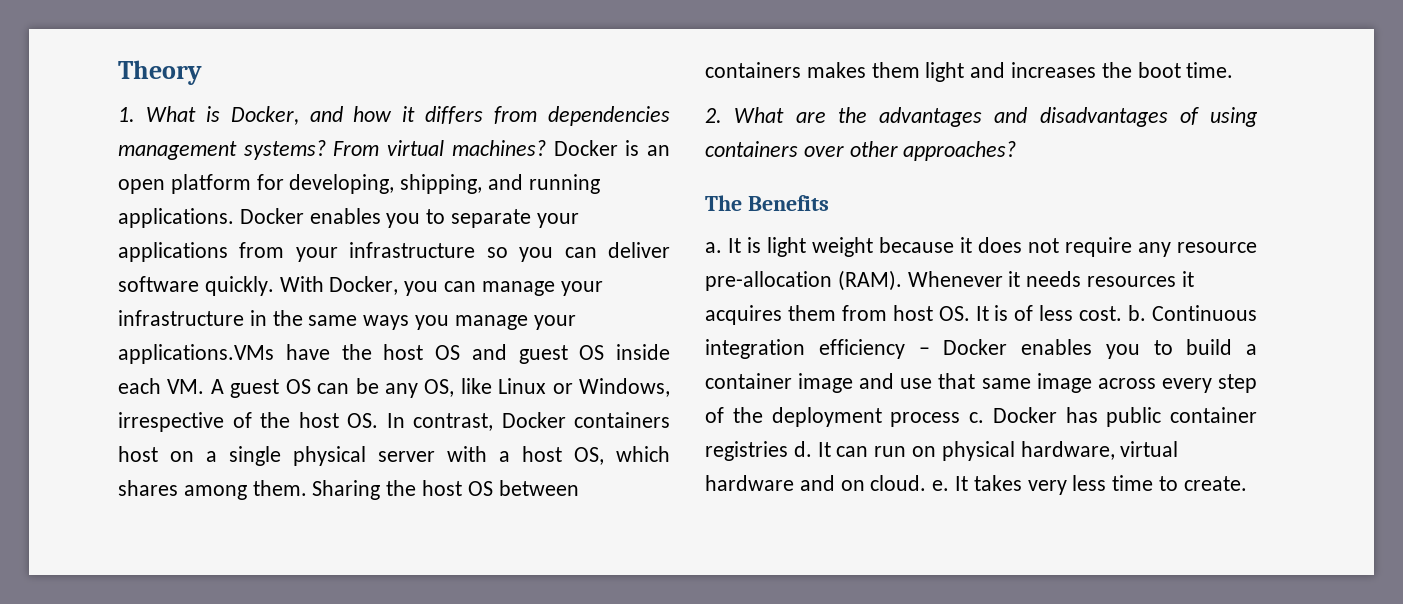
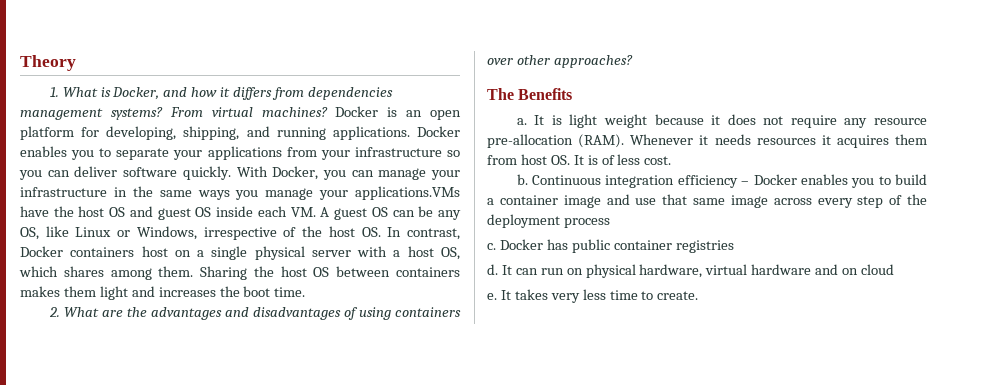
- Whenever it needs resources it acquires them from host OS. It is of less cost. b.
+ Whenever it needs resources it acquires them from host OS. It is of less cost.
+ b.
- Continuous integration efficiency – Docker enables you to build a container image and use that same image across every step of the deployment process c.
+ Continuous integration efficiency – Docker enables you to build a container image and use that same image across every step of the deployment process
+ c.
- Docker has public container registries d.
+ Docker has public container registries
+ d.
- It can run on physical hardware, virtual hardware and on cloud. e.
+ It can run on physical hardware, virtual hardware and on cloud
+ e.

